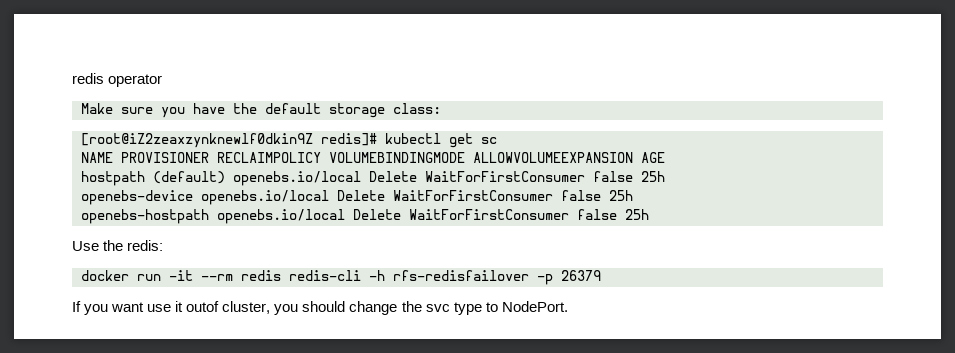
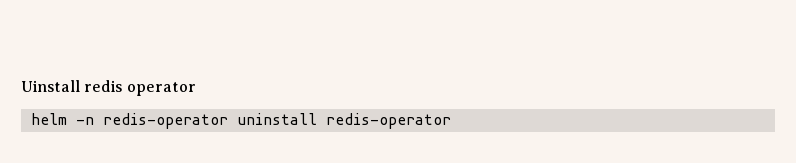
- redis operator
+ Uinstall redis operator
- Make sure you have the default storage class:
- [root@iZ2zeaxzynknewlf0dkin9Z redis]# kubectl get sc
- NAME PROVISIONER RECLAIMPOLICY VOLUMEBINDINGMODE ALLOWVOLUMEEXPANSION AGE
- hostpath (default) openebs.io/local Delete WaitForFirstConsumer false 25h
- openebs-device openebs.io/local Delete WaitForFirstConsumer false 25h
- openebs-hostpath openebs.io/local Delete WaitForFirstConsumer false 25h
- Use the redis:
- docker run -it --rm redis redis-cli -h rfs-redisfailover -p 26379
- If you want use it outof cluster, you should change the svc type to NodePort.
+ helm -n redis-operator uninstall redis-operator

